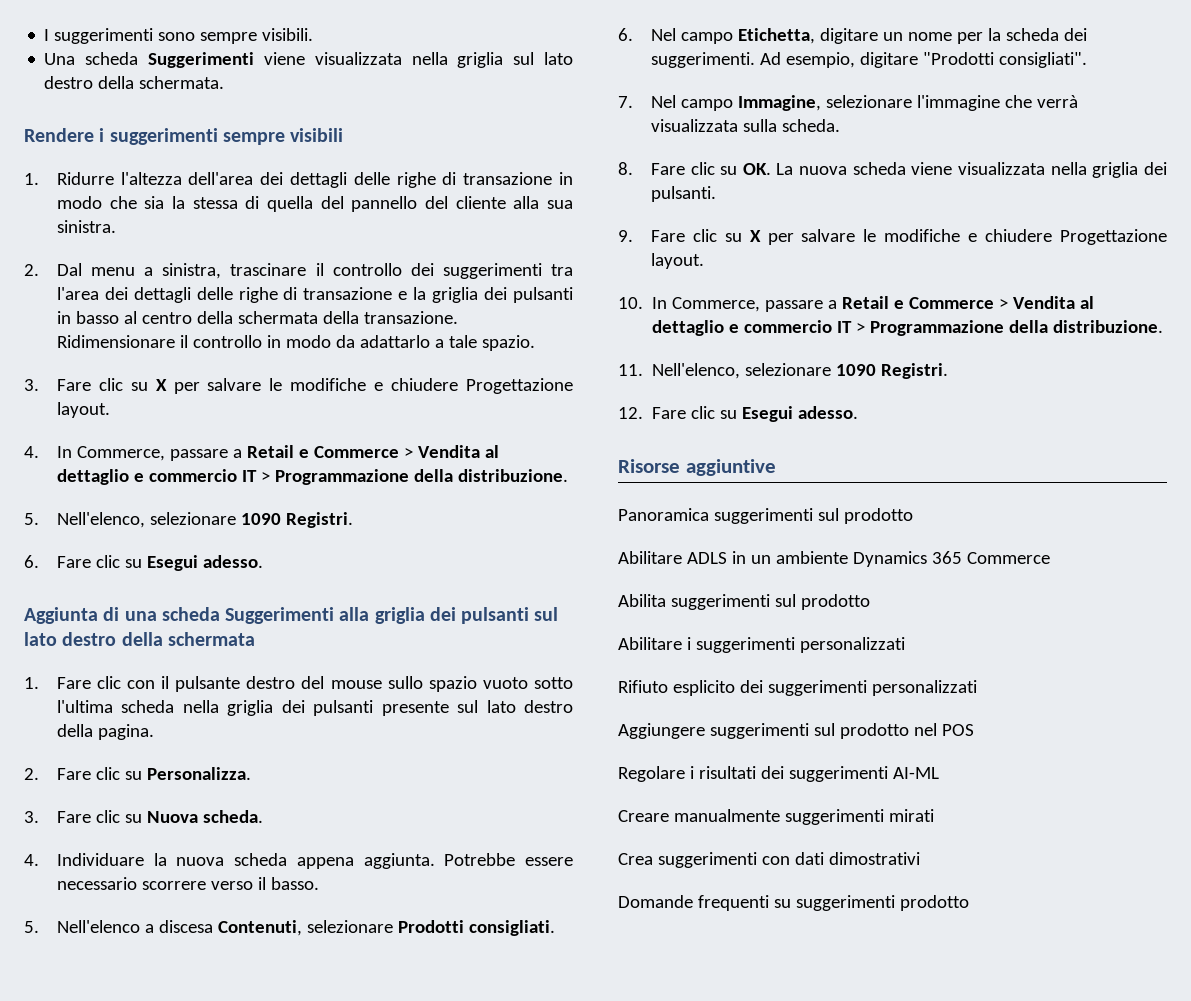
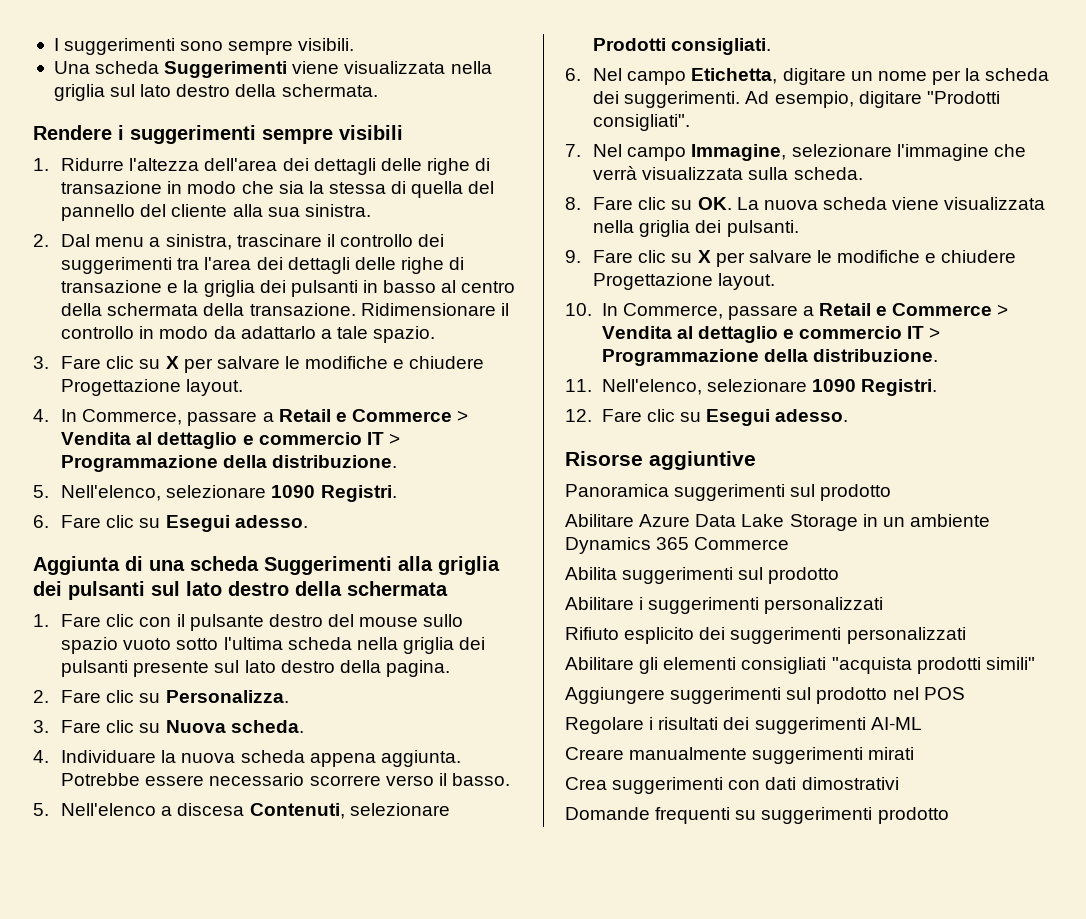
- Abilitare ADLS in un ambiente Dynamics 365 Commerce
+ Abilitare Azure Data Lake Storage in un ambiente Dynamics 365 Commerce
+ Abilitare gli elementi consigliati "acquista prodotti simili"

